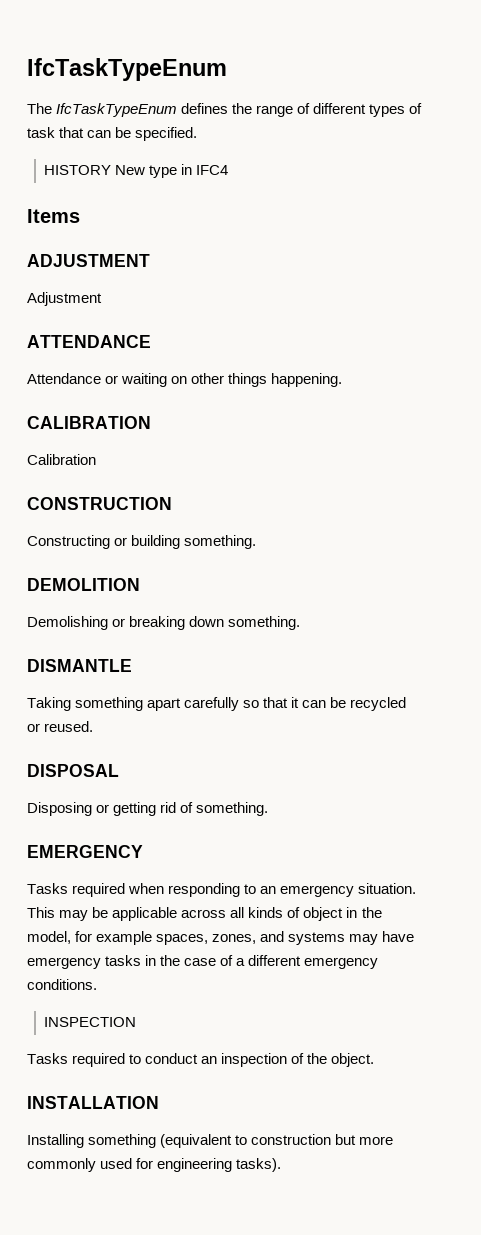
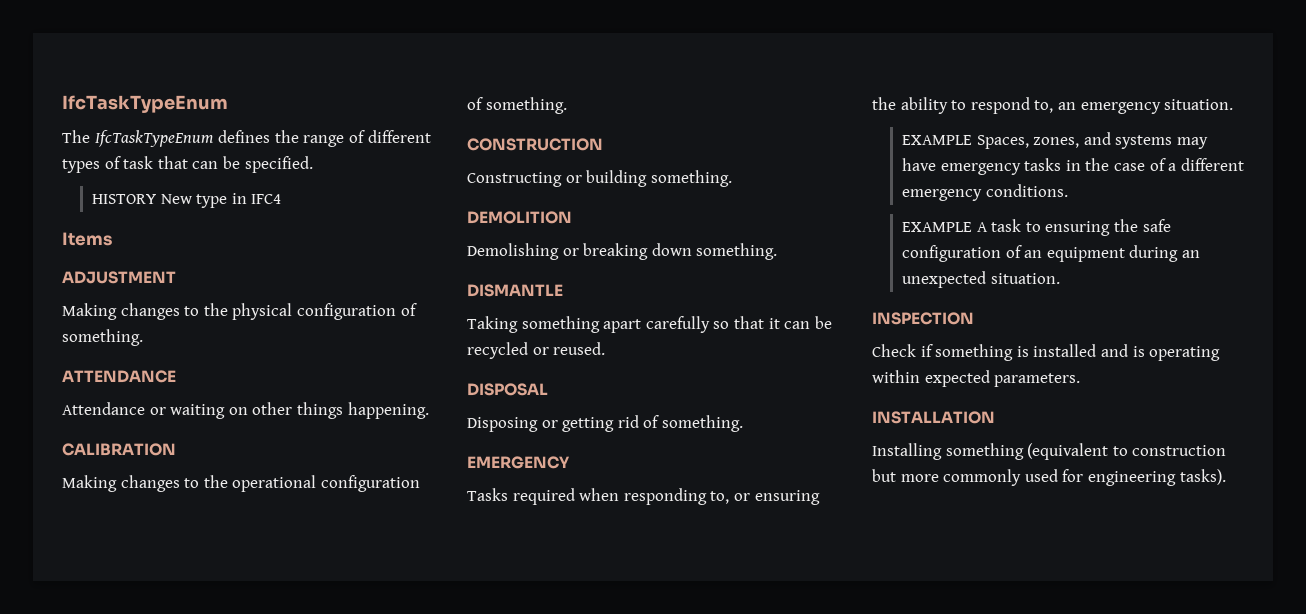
- Adjustment
+ Making changes to the physical configuration of something.
- Calibration
+ Making changes to the operational configuration of something.
- Tasks required when responding to an emergency situation. This may be applicable across all kinds of object in the model, for example spaces, zones, and systems may have emergency tasks in the case of a different emergency conditions.
+ Tasks required when responding to, or ensuring the ability to respond to, an emergency situation.
+ EXAMPLE Spaces, zones, and systems may have emergency tasks in the case of a different emergency conditions.
+ EXAMPLE A task to ensuring the safe configuration of an equipment during an unexpected situation.
  INSPECTION
- Tasks required to conduct an inspection of the object.
+ Check if something is installed and is operating within expected parameters.

